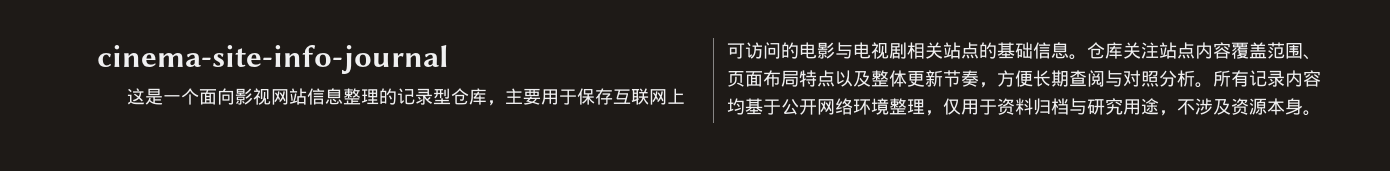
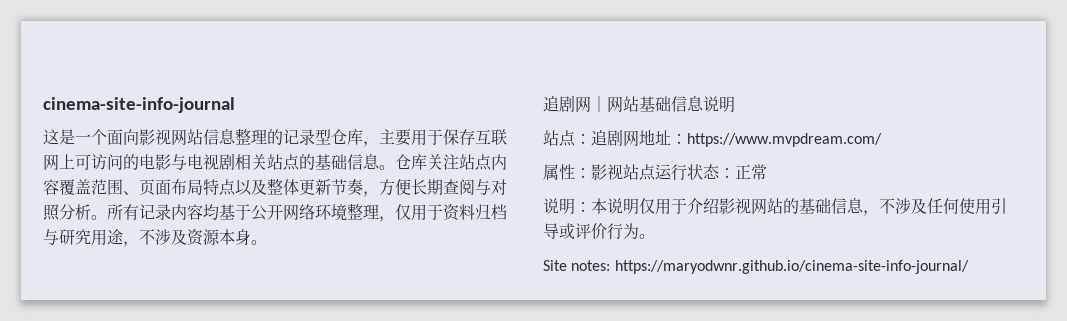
+ 追剧网｜网站基础信息说明
+ 站点：追剧网地址：https://www.mvpdream.com/
+ 属性：影视站点运行状态：正常
+ 说明：本说明仅用于介绍影视网站的基础信息，不涉及任何使用引导或评价行为。
+ Site notes: https://maryodwnr.github.io/cinema-site-info-journal/

